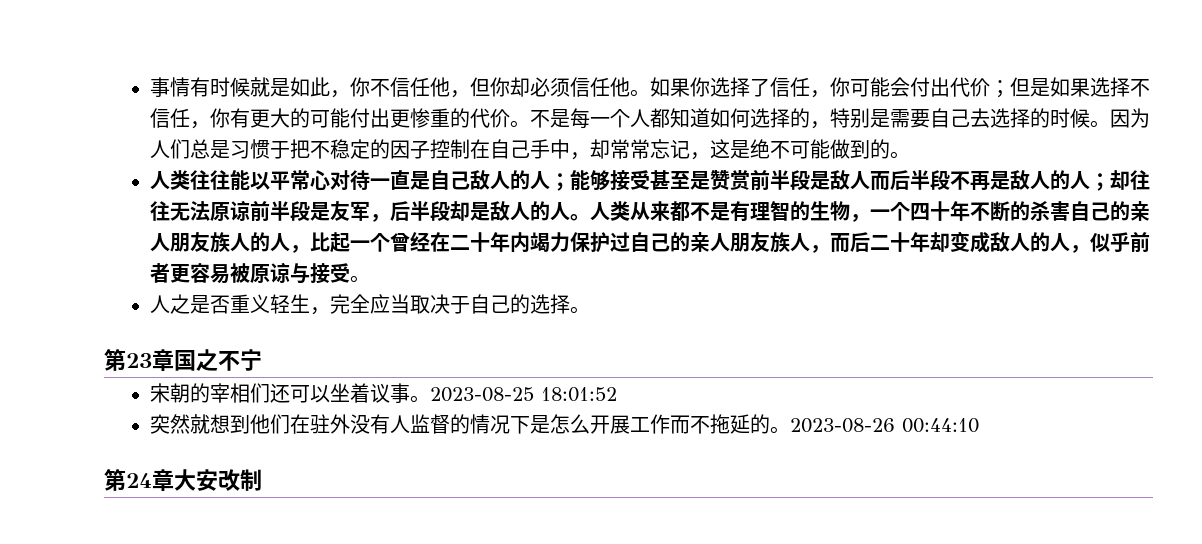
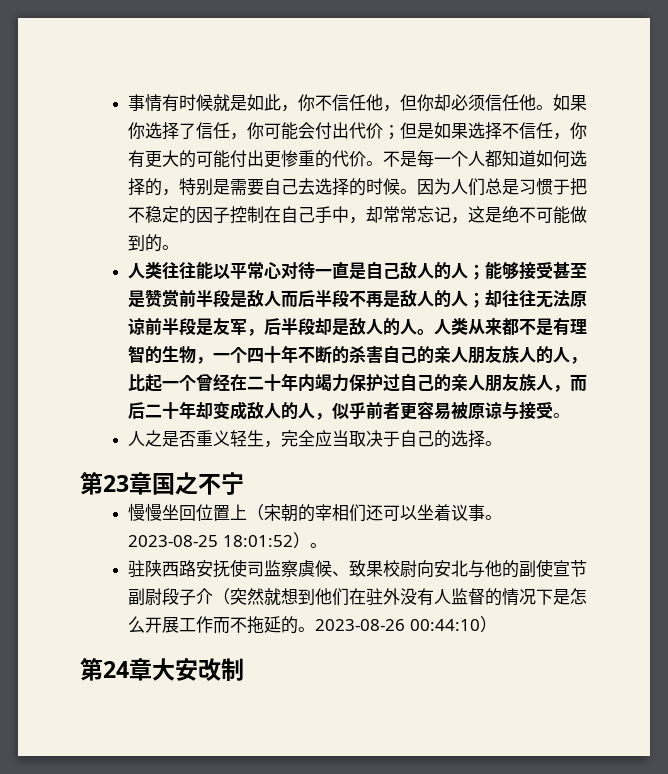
- 宋朝的宰相们还可以坐着议事。
+ 慢慢坐回位置上（宋朝的宰相们还可以坐着议事。
- 2023-08-25 18:01:52
- 突然就想到他们在驻外没有人监督的情况下是怎么开展工作而不拖延的。
+ 2023-08-25 18:01:52）。
+ 驻陕西路安抚使司监察虞候、致果校尉向安北与他的副使宣节副尉段子介（突然就想到他们在驻外没有人监督的情况下是怎么开展工作而不拖延的。
- 2023-08-26 00:44:10
+ 2023-08-26 00:44:10）

